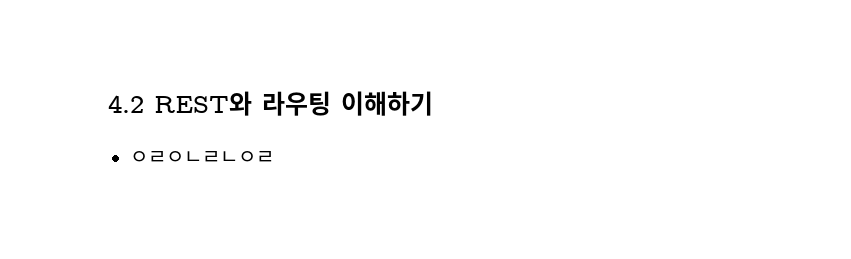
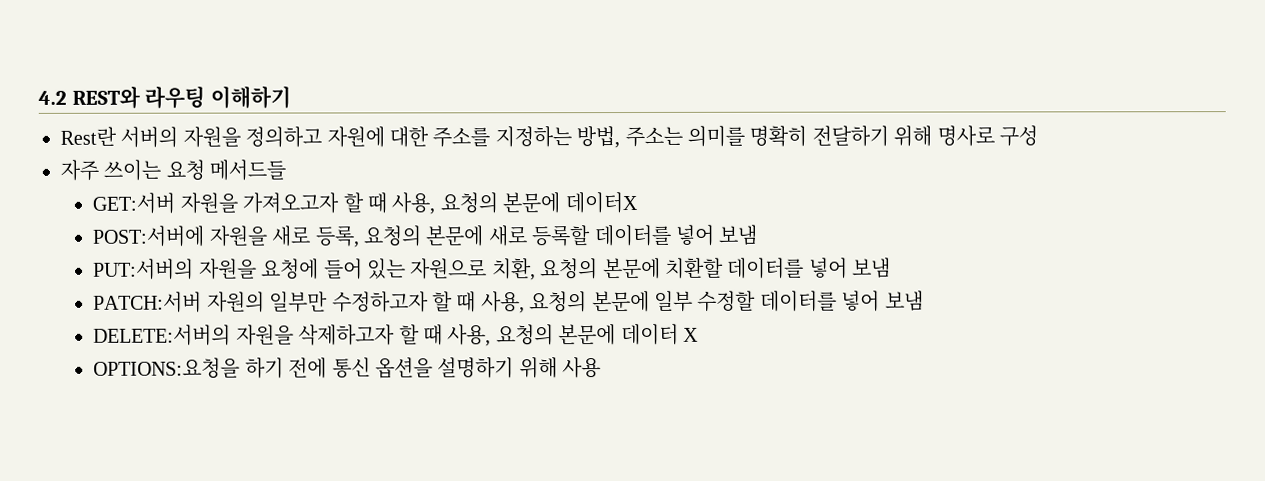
- ㅇㄹㅇㄴㄹㄴㅇㄹ
+ Rest란 서버의 자원을 정의하고 자원에 대한 주소를 지정하는 방법, 주소는 의미를 명확히 전달하기 위해 명사로 구성
+ 자주 쓰이는 요청 메서드들
+ GET:서버 자원을 가져오고자 할 때 사용, 요청의 본문에 데이터X
+ POST:서버에 자원을 새로 등록, 요청의 본문에 새로 등록할 데이터를 넣어 보냄
+ PUT:서버의 자원을 요청에 들어 있는 자원으로 치환, 요청의 본문에 치환할 데이터를 넣어 보냄
+ PATCH:서버 자원의 일부만 수정하고자 할 때 사용, 요청의 본문에 일부 수정할 데이터를 넣어 보냄
+ DELETE:서버의 자원을 삭제하고자 할 때 사용, 요청의 본문에 데이터 X
+ OPTIONS:요청을 하기 전에 통신 옵션을 설명하기 위해 사용

